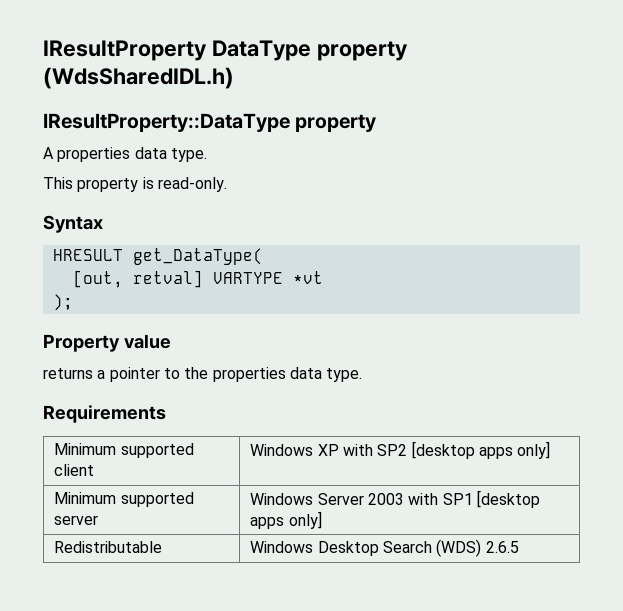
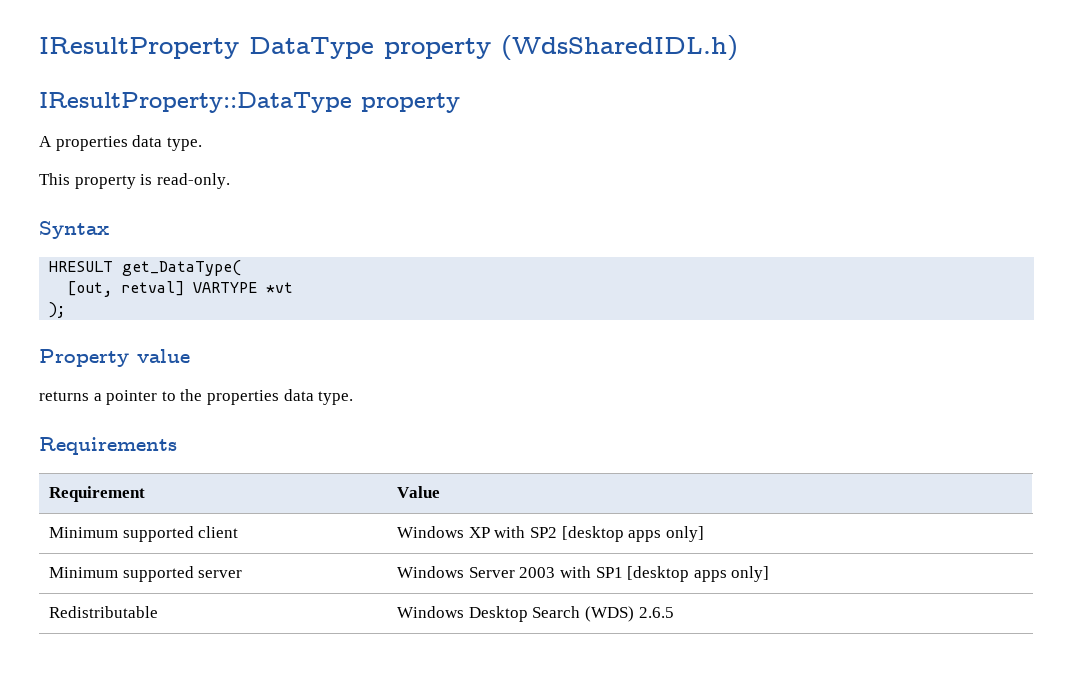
+ Requirement | Value

